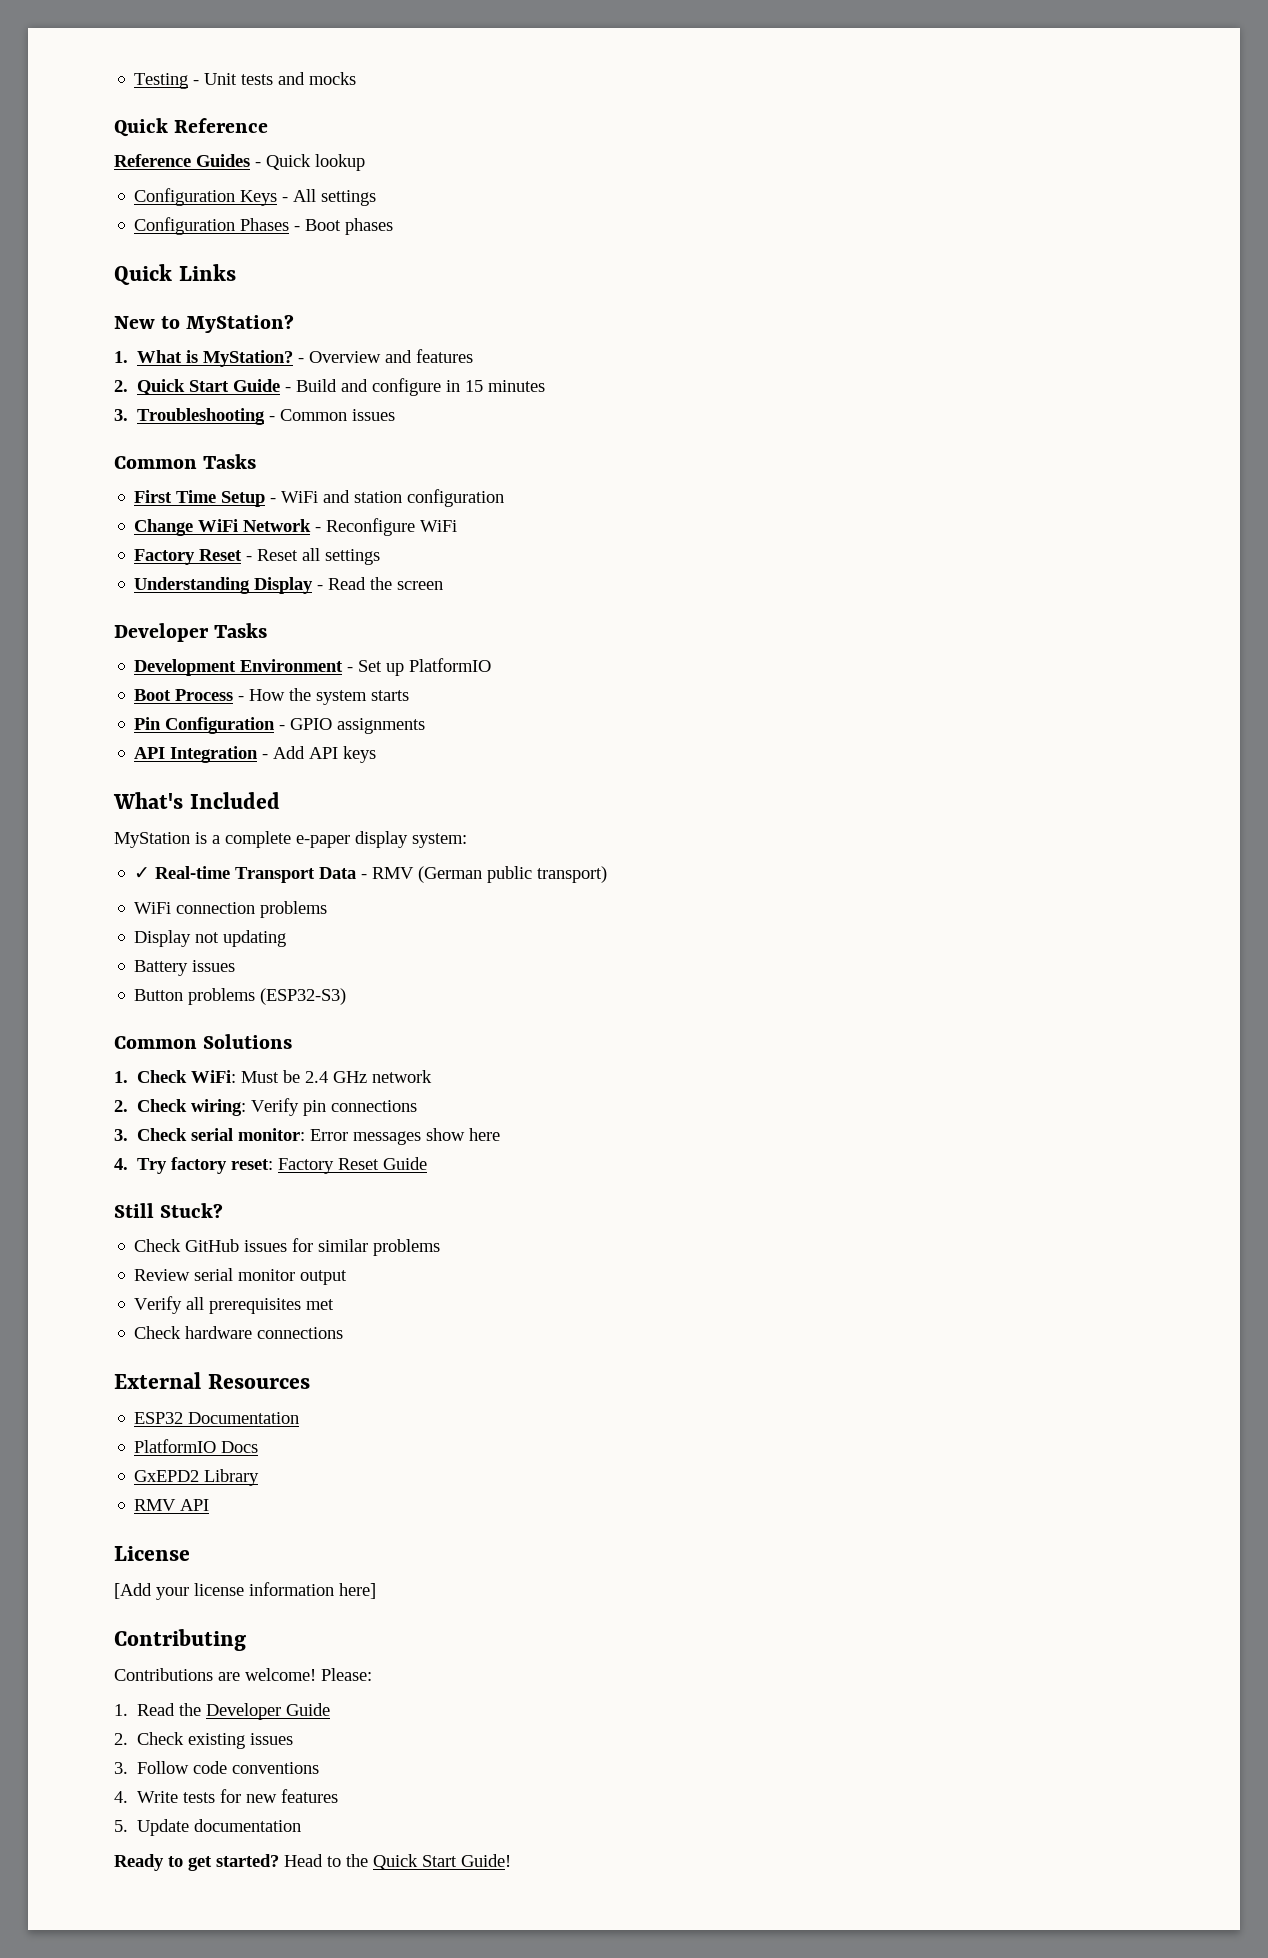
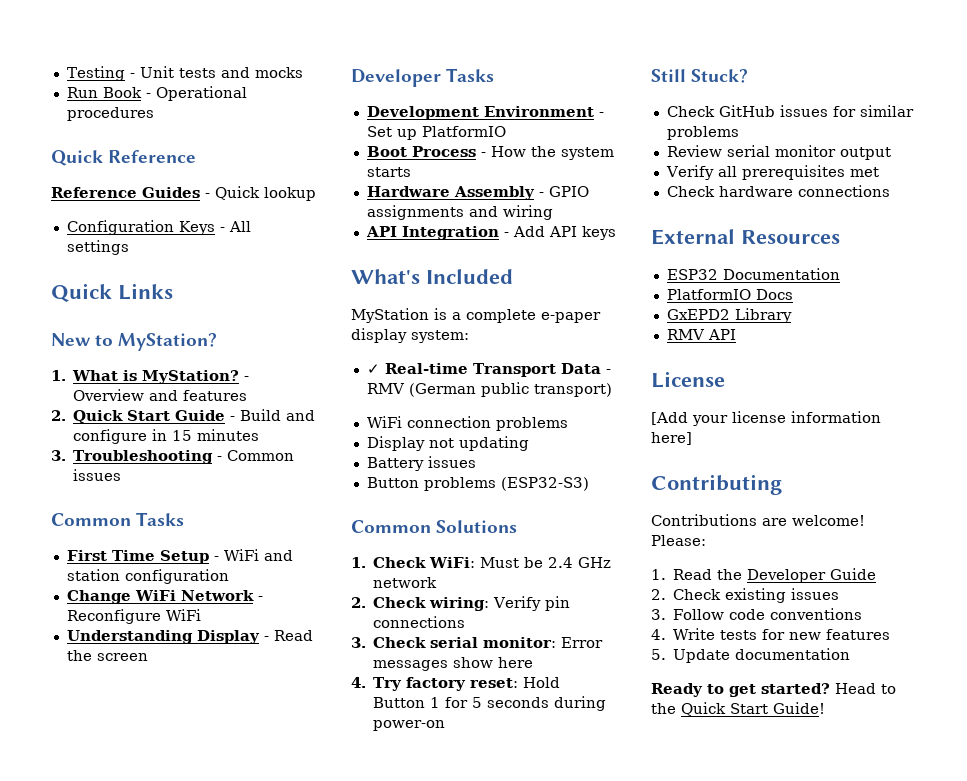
+ Run Book - Operational procedures
- Configuration Phases - Boot phases
- Factory Reset - Reset all settings
- Pin Configuration - GPIO assignments
+ Hardware Assembly - GPIO assignments and wiring
- 4. Try factory reset: Factory Reset Guide
+ 4. Try factory reset: Hold Button 1 for 5 seconds during power-on

